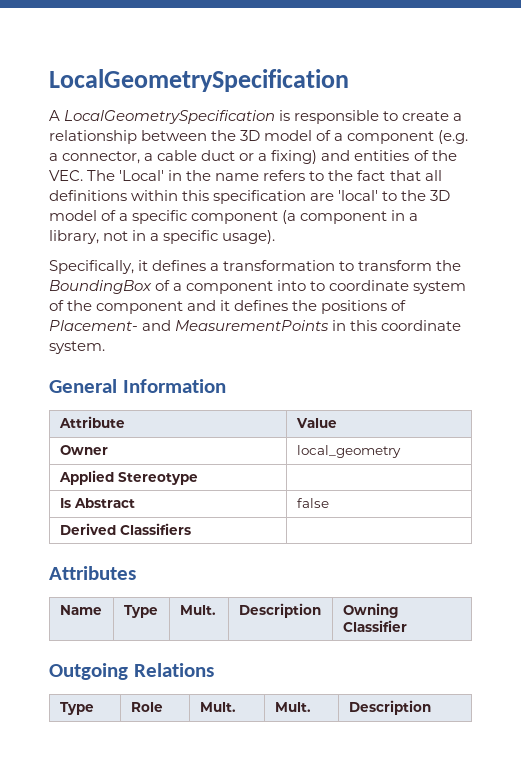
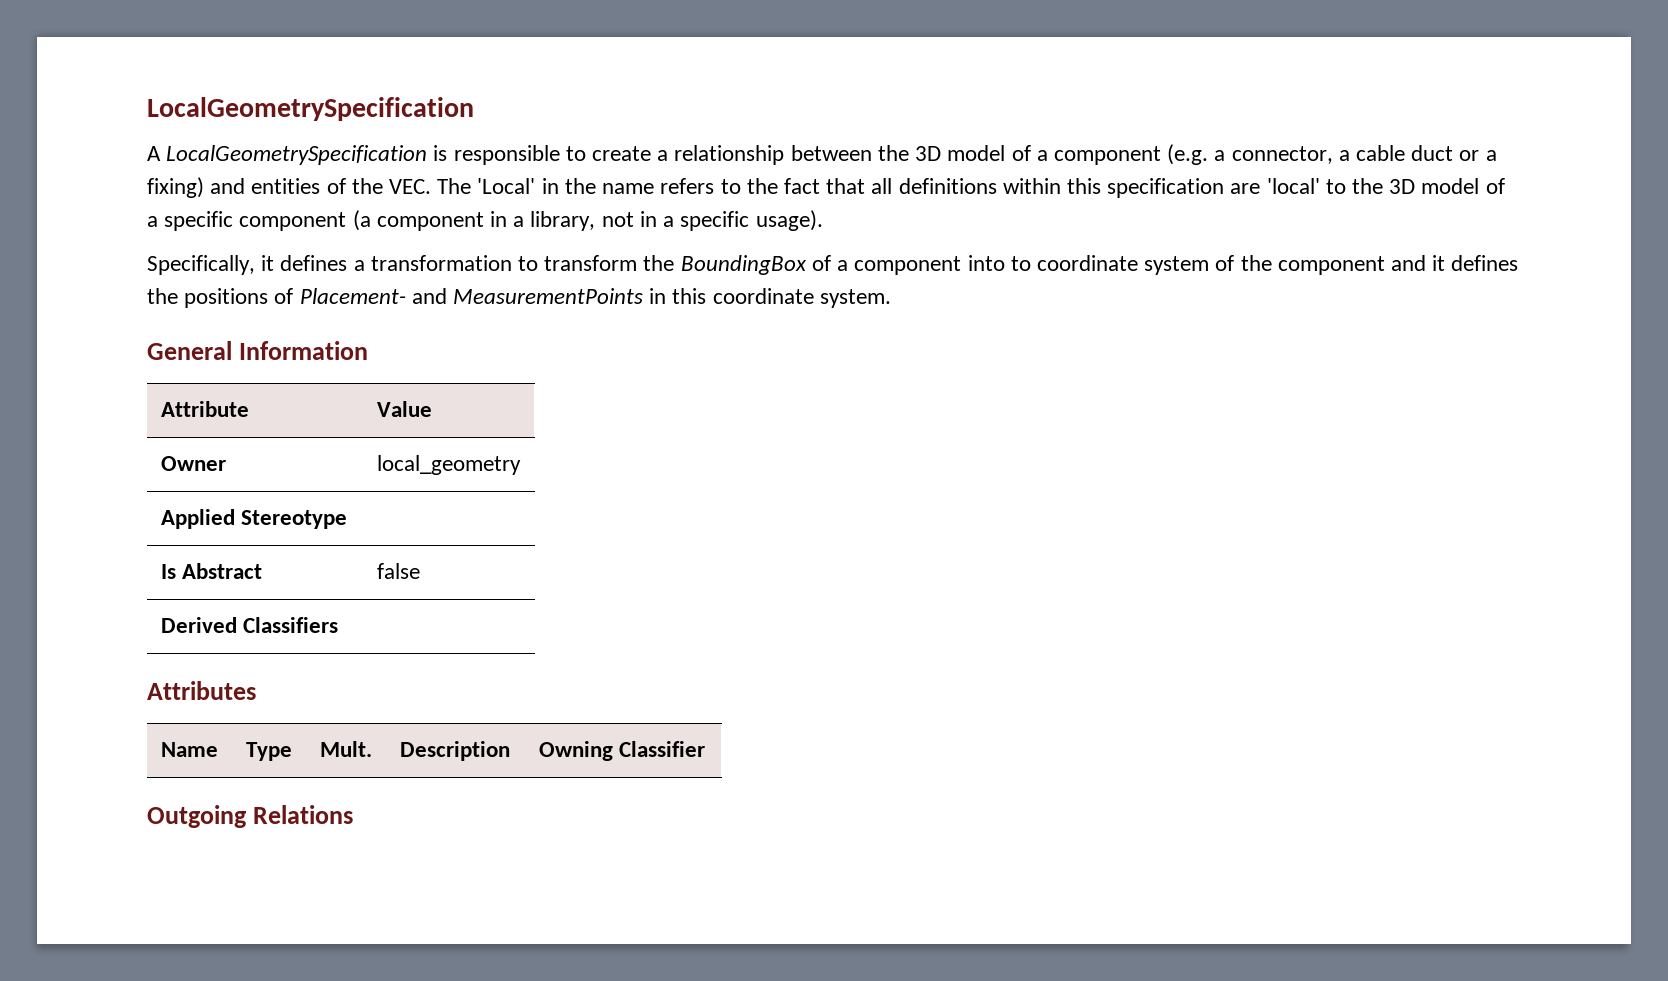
- Type | Role | Mult. | Mult. | Description

